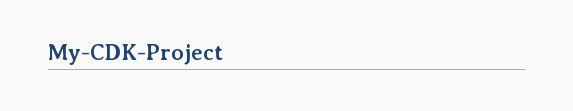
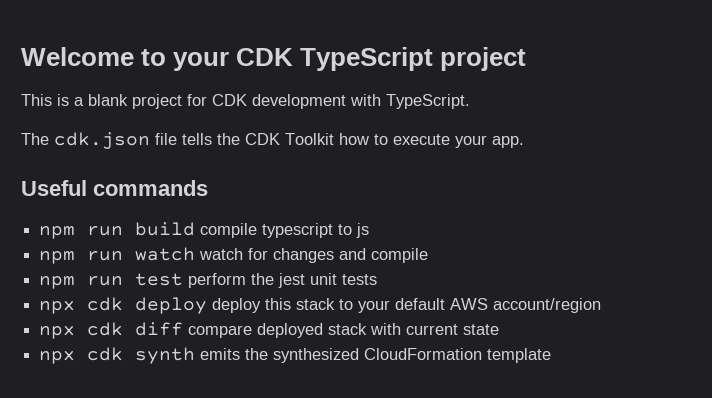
- My-CDK-Project
+ Welcome to your CDK TypeScript project
+ This is a blank project for CDK development with TypeScript.
+ The cdk.json file tells the CDK Toolkit how to execute your app.
+ Useful commands
+ npm run build compile typescript to js
+ npm run watch watch for changes and compile
+ npm run test perform the jest unit tests
+ npx cdk deploy deploy this stack to your default AWS account/region
+ npx cdk diff compare deployed stack with current state
+ npx cdk synth emits the synthesized CloudFormation template

